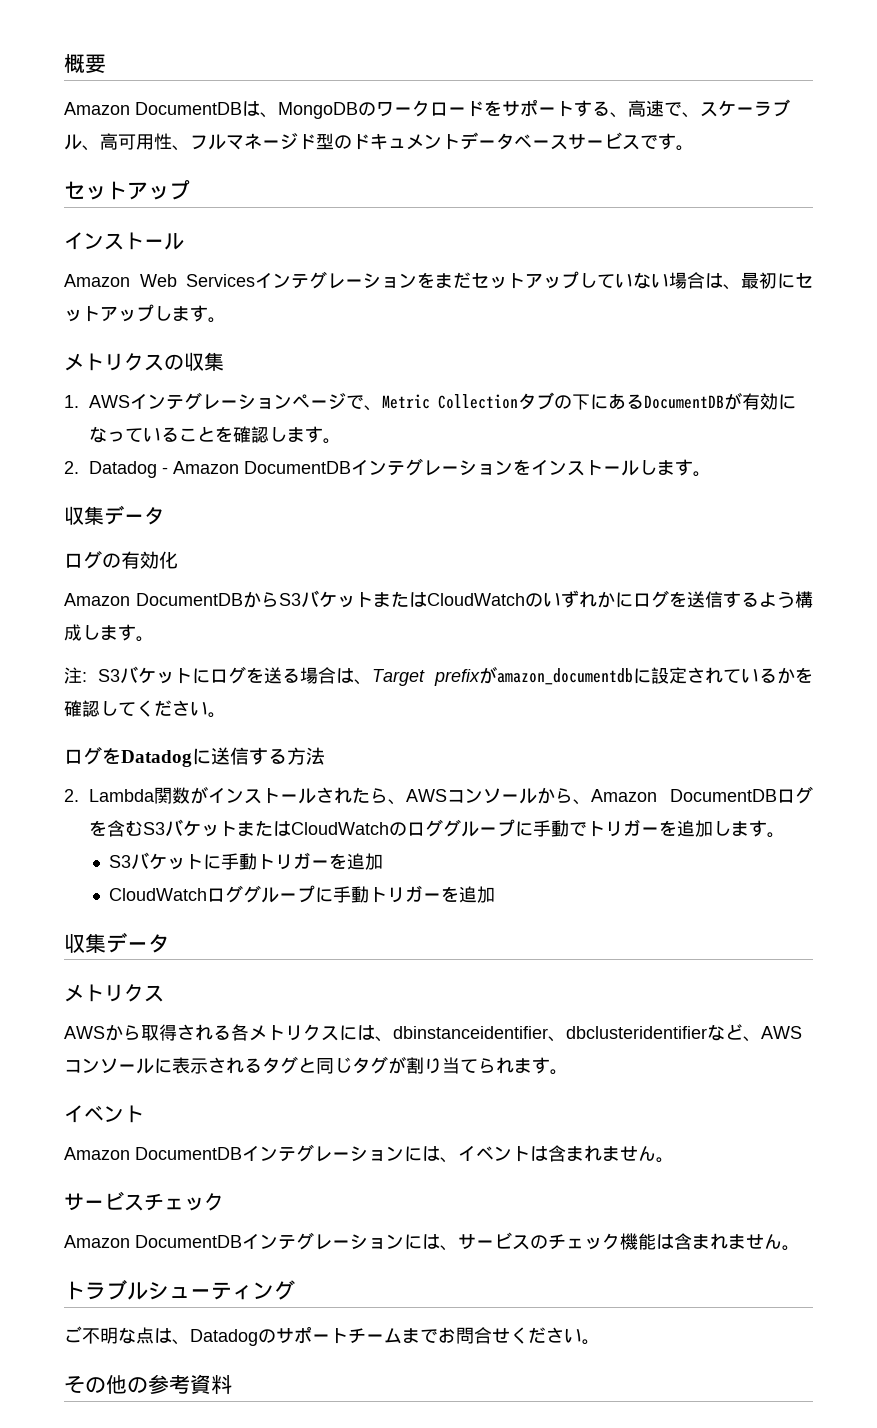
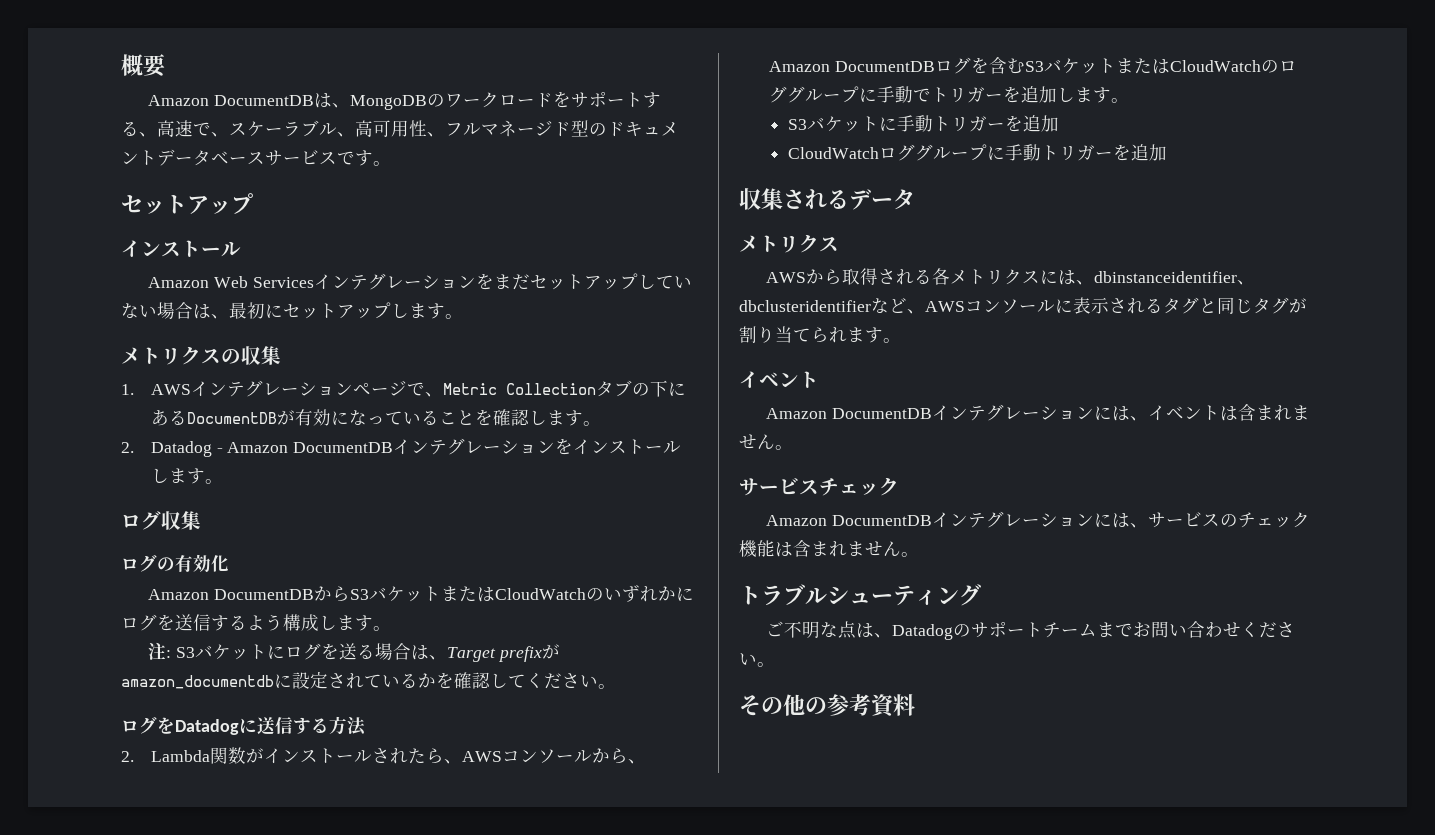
  2. Datadog - Amazon DocumentDBインテグレーションをインストールします。
- 収集データ
+ ログ収集
  CloudWatchロググループに手動トリガーを追加
- 収集データ
+ 収集されるデータ
- ご不明な点は、Datadogのサポートチームまでお問合せください。
+ ご不明な点は、Datadogのサポートチームまでお問い合わせください。

